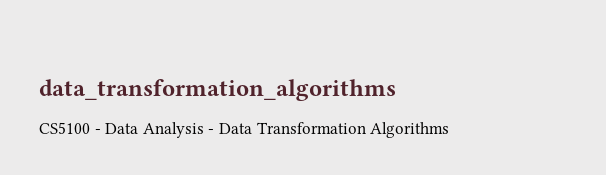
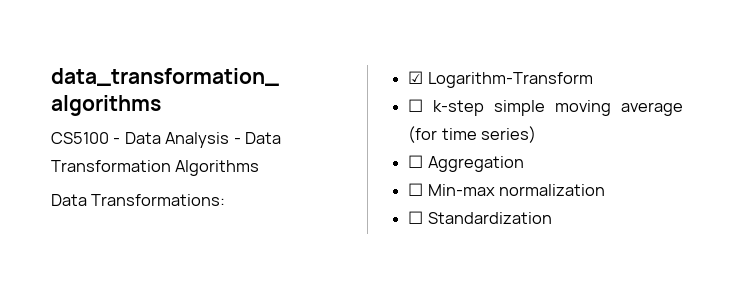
+ Data Transformations:
+ ☑ Logarithm-Transform
+ ☐ k-step simple moving average (for time series)
+ ☐ Aggregation
+ ☐ Min-max normalization
+ ☐ Standardization

